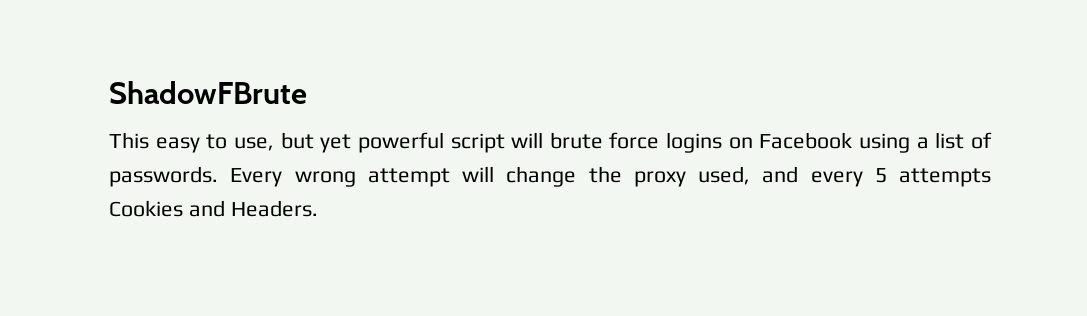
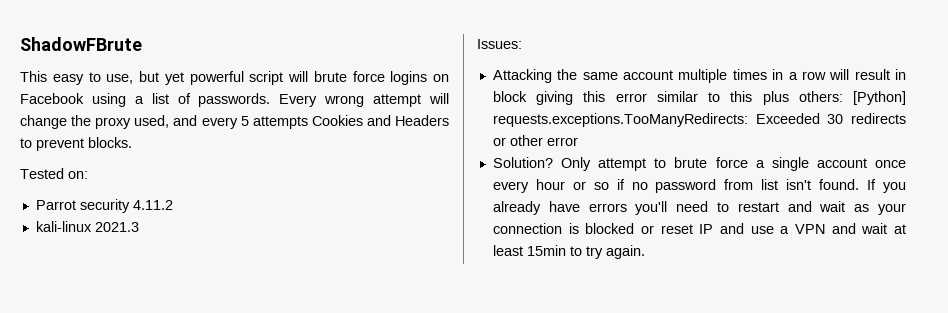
- Every wrong attempt will change the proxy used, and every 5 attempts Cookies and Headers.
+ Every wrong attempt will change the proxy used, and every 5 attempts Cookies and Headers to prevent blocks.
+ Tested on:
+ Parrot security 4.11.2
+ kali-linux 2021.3
+ Issues:
+ Attacking the same account multiple times in a row will result in block giving this error similar to this plus others: [Python] requests.exceptions.TooManyRedirects: Exceeded 30 redirects or other error
+ Solution? Only attempt to brute force a single account once every hour or so if no password from list isn't found. If you already have errors you'll need to restart and wait as your connection is blocked or reset IP and use a VPN and wait at least 15min to try again.

